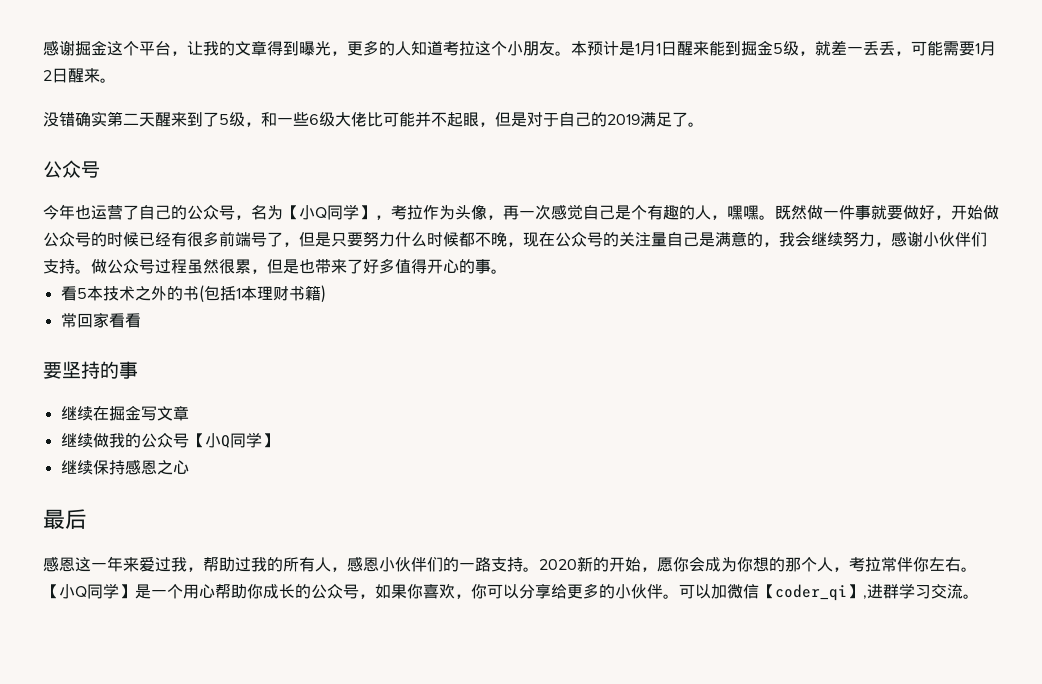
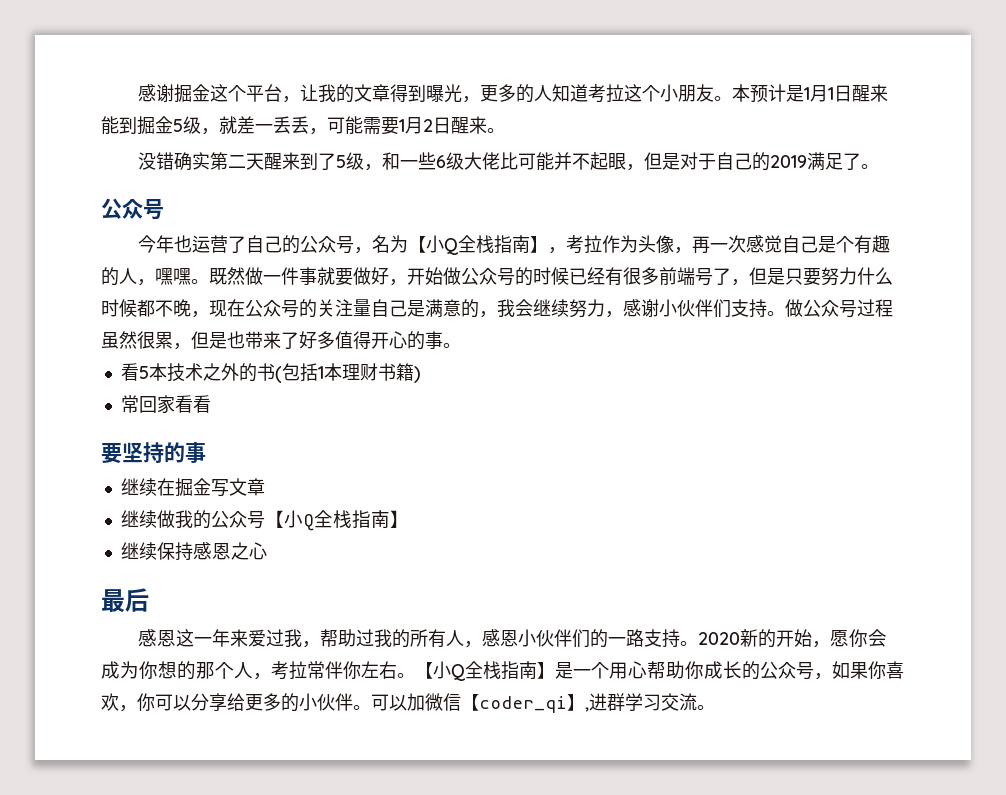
- 今年也运营了自己的公众号，名为【小Q同学】，考拉作为头像，再一次感觉自己是个有趣的人，嘿嘿。
+ 今年也运营了自己的公众号，名为【小Q全栈指南】，考拉作为头像，再一次感觉自己是个有趣的人，嘿嘿。
- 继续做我的公众号【小Q同学】
+ 继续做我的公众号【小Q全栈指南】
- 【小Q同学】是一个用心帮助你成长的公众号，如果你喜欢，你可以分享给更多的小伙伴。
+ 【小Q全栈指南】是一个用心帮助你成长的公众号，如果你喜欢，你可以分享给更多的小伙伴。

